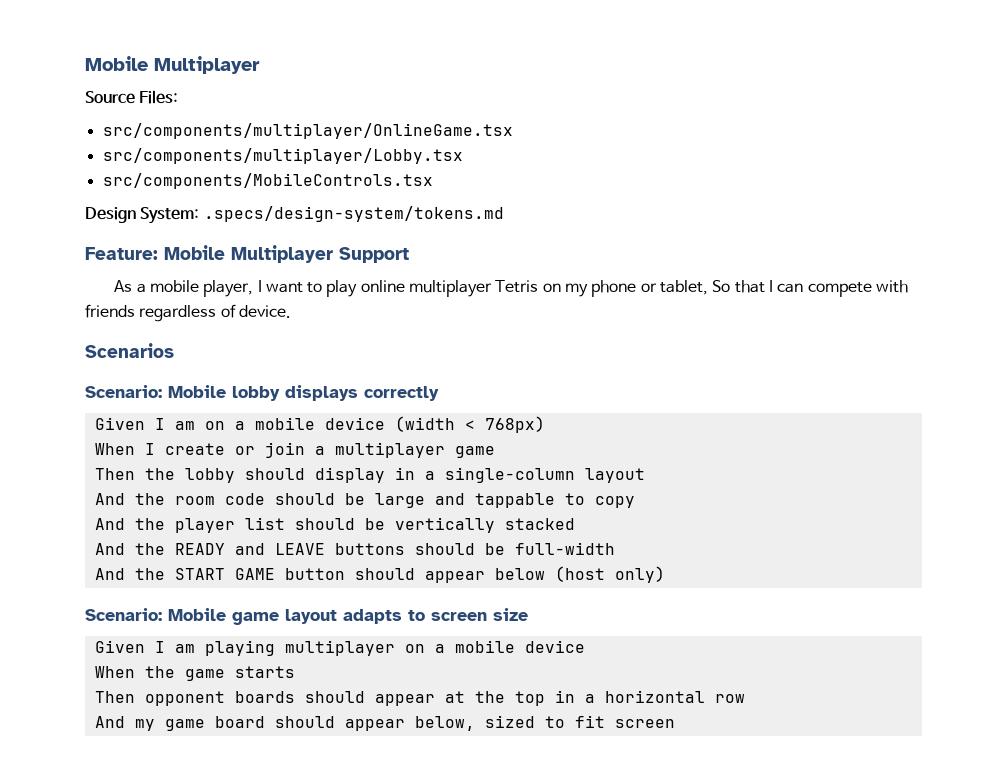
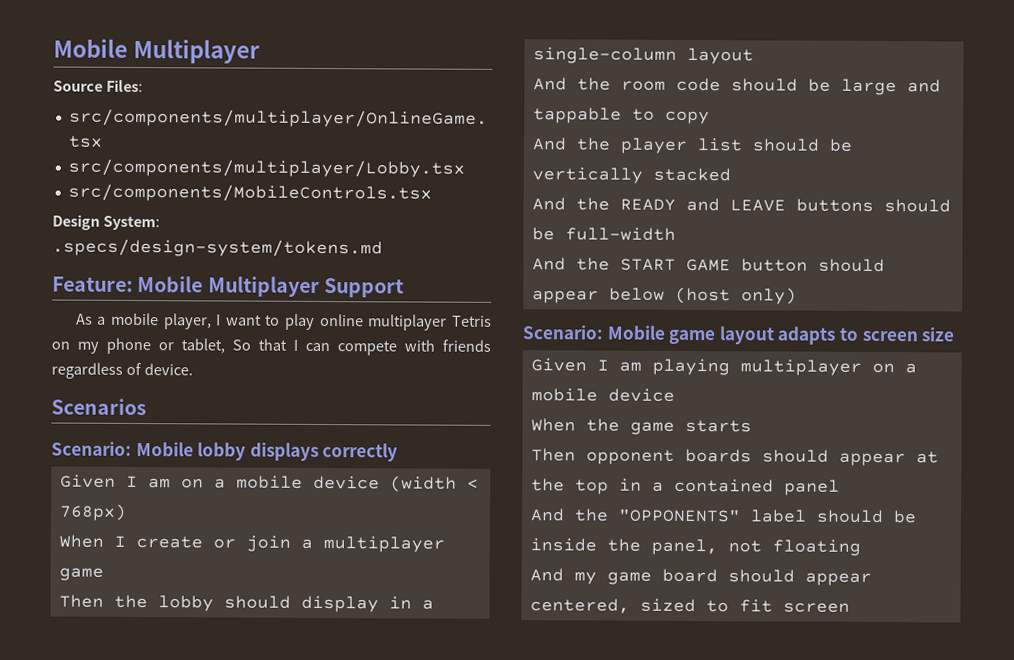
- Then opponent boards should appear at the top in a horizontal row
+ Then opponent boards should appear at the top in a contained panel
+ And the "OPPONENTS" label should be inside the panel, not floating
- And my game board should appear below, sized to fit screen
+ And my game board should appear centered, sized to fit screen

